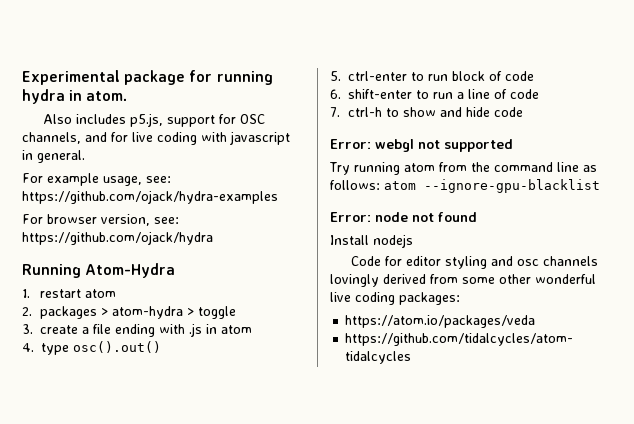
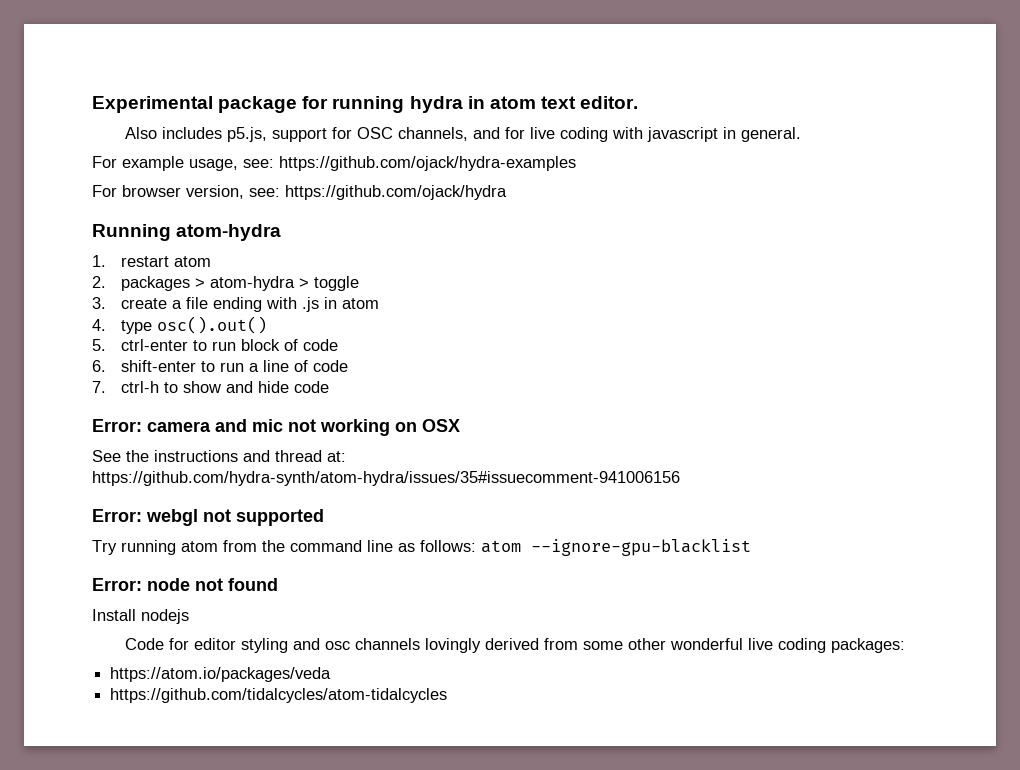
- Experimental package for running hydra in atom.
+ Experimental package for running hydra in atom text editor.
- Running Atom-Hydra
+ Running atom-hydra
+ Error: camera and mic not working on OSX
+ See the instructions and thread at: https://github.com/hydra-synth/atom-hydra/issues/35#issuecomment-941006156

